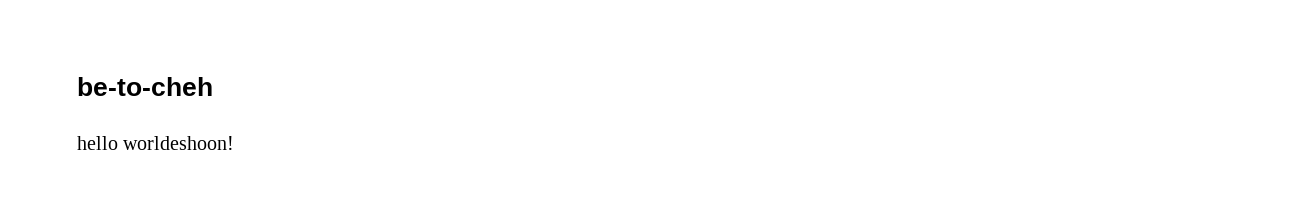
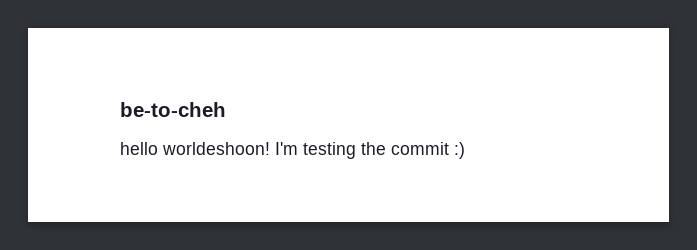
+ I'm testing the commit :)

